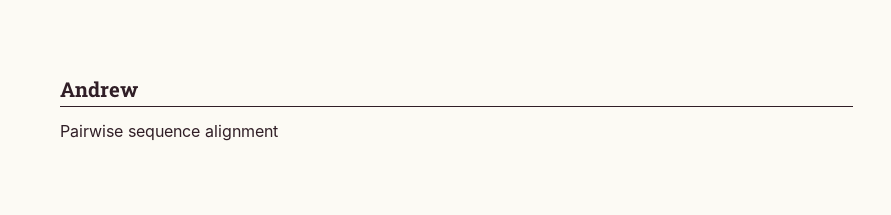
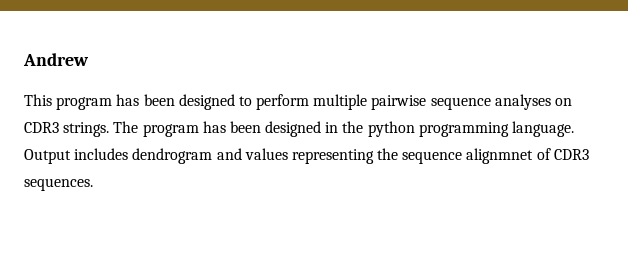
- Pairwise sequence alignment
+ This program has been designed to perform multiple pairwise sequence analyses on CDR3 strings. The program has been designed in the python programming language. Output includes dendrogram and values representing the sequence alignmnet of CDR3 sequences.

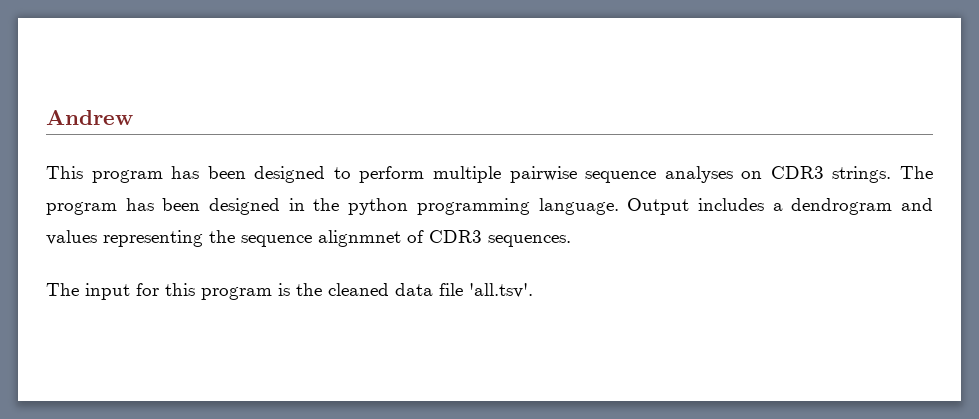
- Output includes dendrogram and values representing the sequence alignmnet of CDR3 sequences.
+ Output includes a dendrogram and values representing the sequence alignmnet of CDR3 sequences.
+ The input for this program is the cleaned data file 'all.tsv'.

